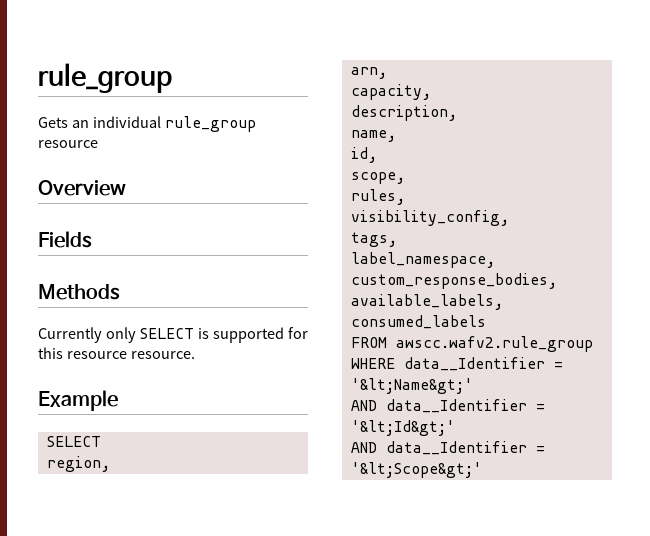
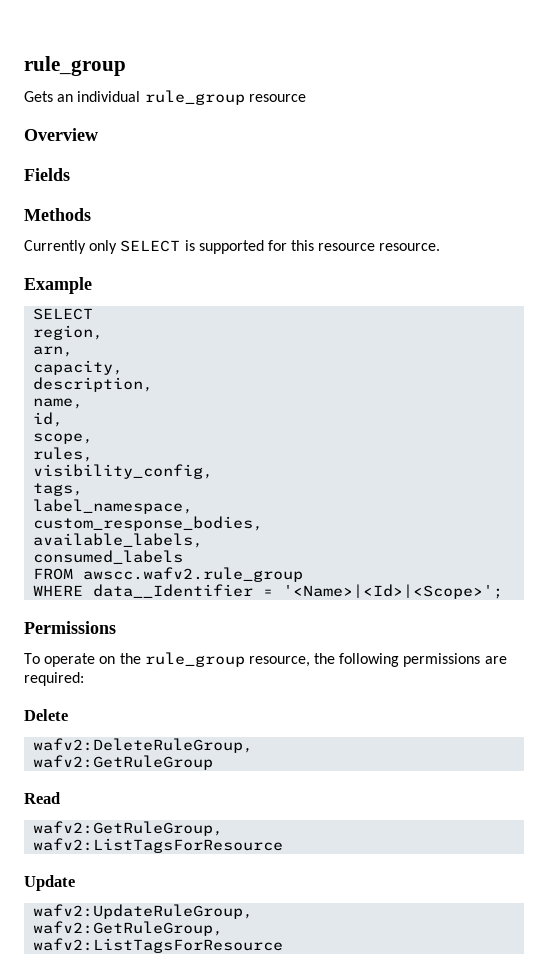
- WHERE data__Identifier = '&lt;Name&gt;'
- AND data__Identifier = '&lt;Id&gt;'
- AND data__Identifier = '&lt;Scope&gt;'
+ WHERE data__Identifier = '<Name>|<Id>|<Scope>';
+ Permissions
+ To operate on the rule_group resource, the following permissions are required:
+ Delete
+ wafv2:DeleteRuleGroup,
+ wafv2:GetRuleGroup
+ Read
+ wafv2:GetRuleGroup,
+ wafv2:ListTagsForResource
+ Update
+ wafv2:UpdateRuleGroup,
+ wafv2:GetRuleGroup,
+ wafv2:ListTagsForResource

